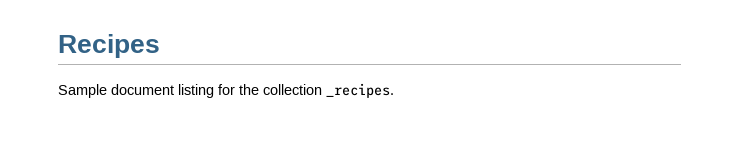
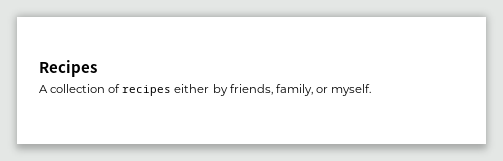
- Sample document listing for the collection _recipes.
+ A collection of recipes either by friends, family, or myself.

